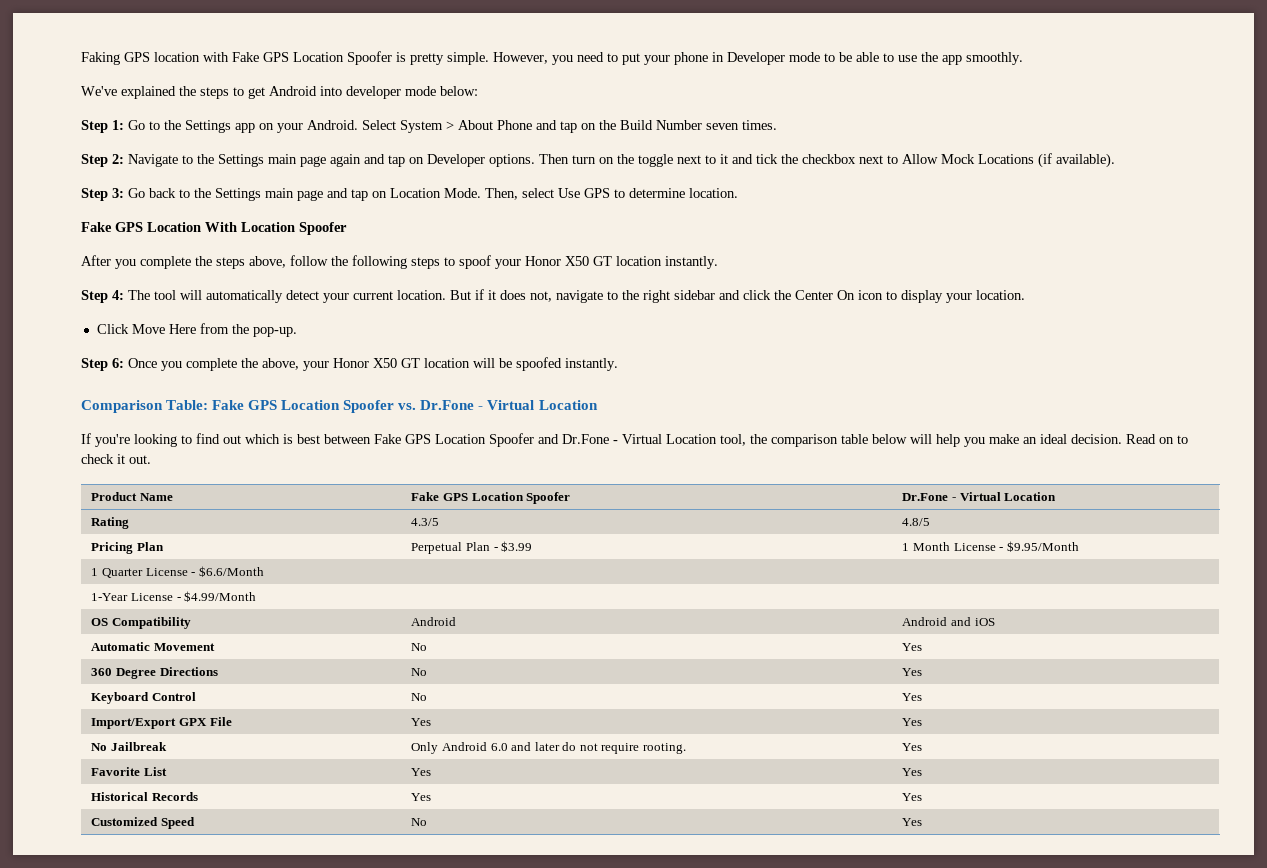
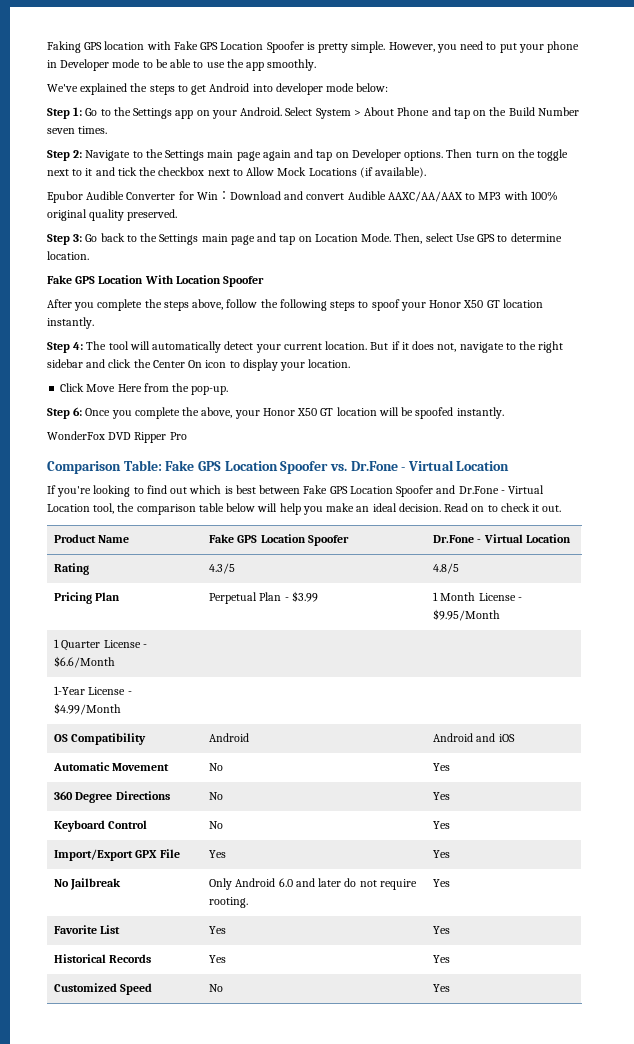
+ Epubor Audible Converter for Win：Download and convert Audible AAXC/AA/AAX to MP3 with 100% original quality preserved.
+ WonderFox DVD Ripper Pro

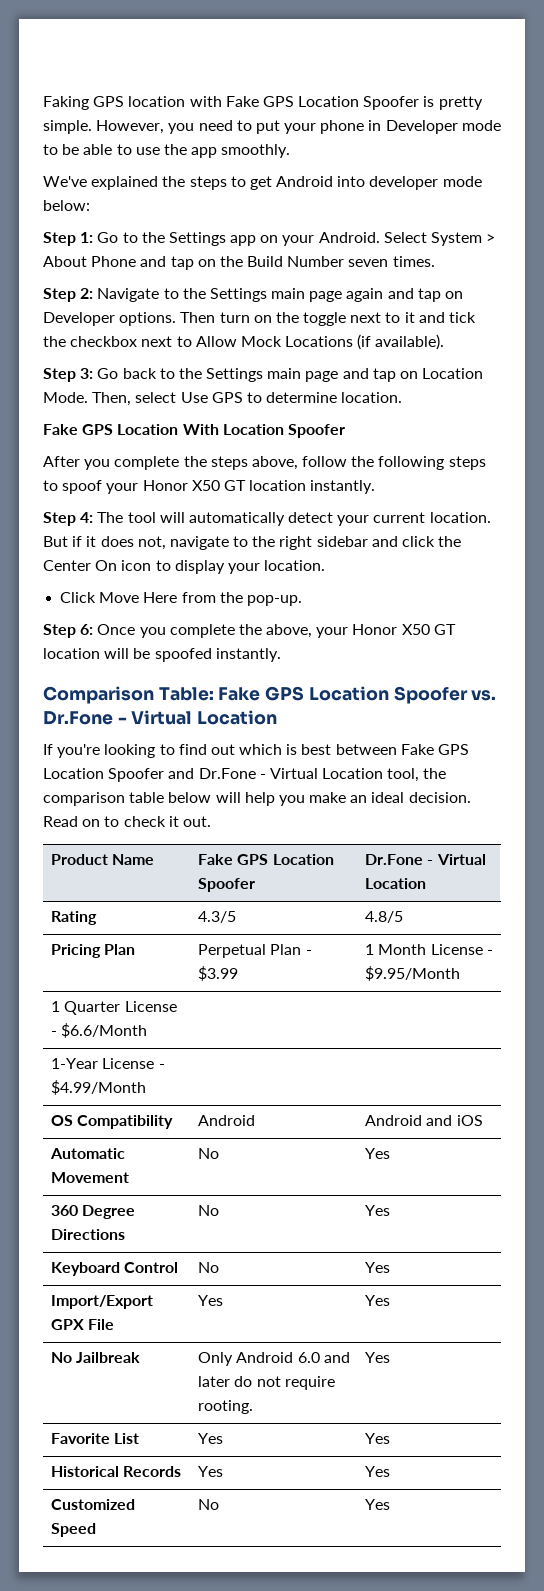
- Epubor Audible Converter for Win：Download and convert Audible AAXC/AA/AAX to MP3 with 100% original quality preserved.
- WonderFox DVD Ripper Pro

